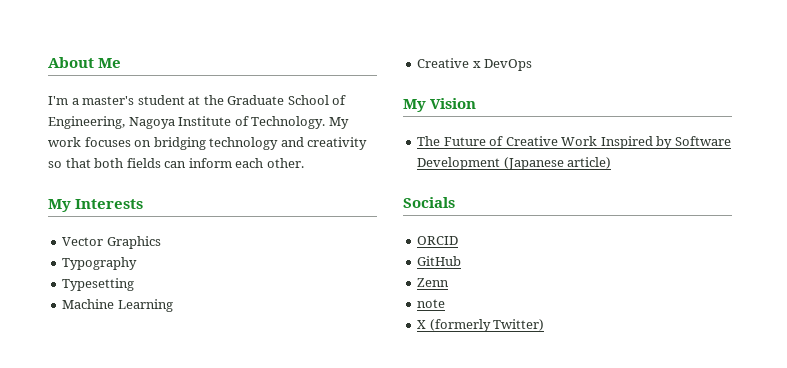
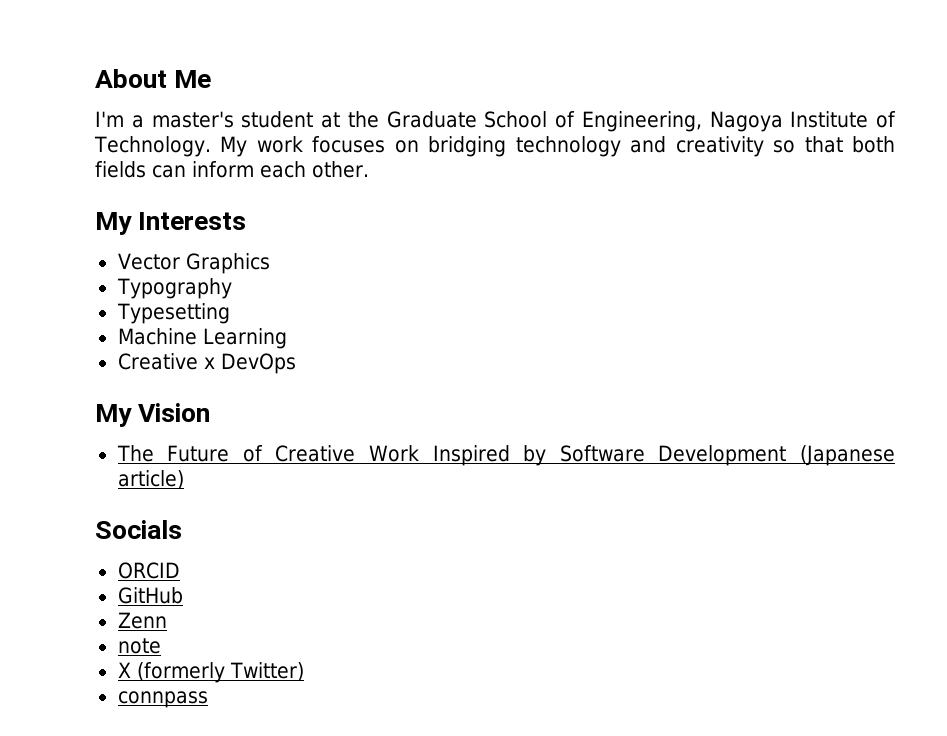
+ connpass

